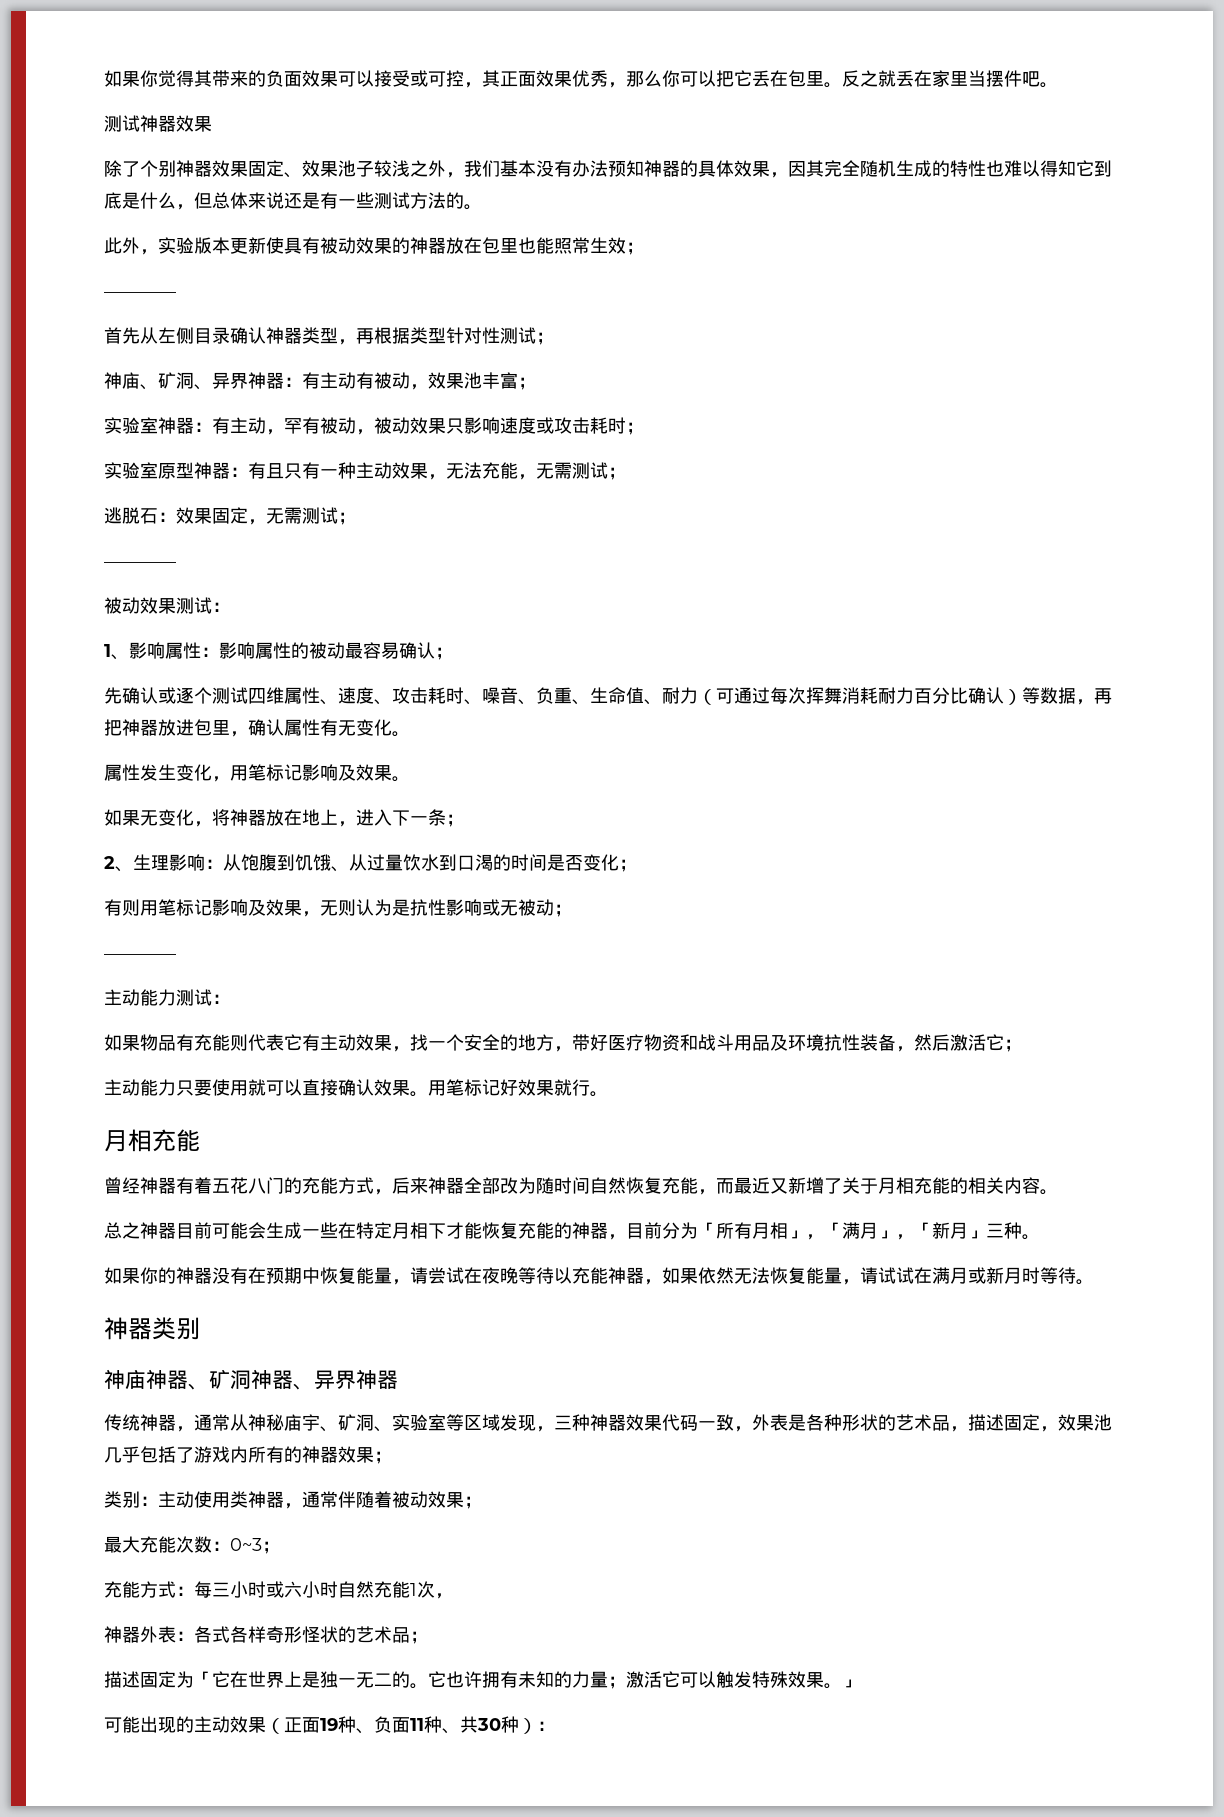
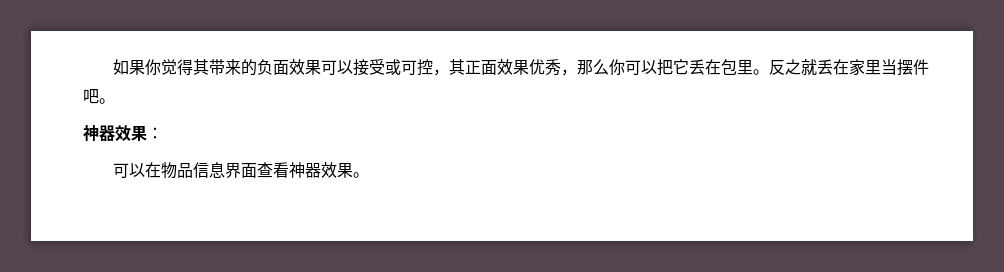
- 测试神器效果
- 除了个别神器效果固定、效果池子较浅之外，我们基本没有办法预知神器的具体效果，因其完全随机生成的特性也难以得知它到底是什么，但总体来说还是有一些测试方法的。
- 此外，实验版本更新使具有被动效果的神器放在包里也能照常生效；
- ————
- 首先从左侧目录确认神器类型，再根据类型针对性测试；
- 神庙、矿洞、异界神器：有主动有被动，效果池丰富；
- 实验室神器：有主动，罕有被动，被动效果只影响速度或攻击耗时；
- 实验室原型神器：有且只有一种主动效果，无法充能，无需测试；
- 逃脱石：效果固定，无需测试；
- ————
- 被动效果测试：
- 1、影响属性：影响属性的被动最容易确认；
- 先确认或逐个测试四维属性、速度、攻击耗时、噪音、负重、生命值、耐力（可通过每次挥舞消耗耐力百分比确认）等数据，再把神器放进包里，确认属性有无变化。
- 属性发生变化，用笔标记影响及效果。
- 如果无变化，将神器放在地上，进入下一条；
- 2、生理影响：从饱腹到饥饿、从过量饮水到口渴的时间是否变化；
- 有则用笔标记影响及效果，无则认为是抗性影响或无被动；
- ————
- 主动能力测试：
- 如果物品有充能则代表它有主动效果，找一个安全的地方，带好医疗物资和战斗用品及环境抗性装备，然后激活它；
- 主动能力只要使用就可以直接确认效果。用笔标记好效果就行。
- 月相充能
- 曾经神器有着五花八门的充能方式，后来神器全部改为随时间自然恢复充能，而最近又新增了关于月相充能的相关内容。
- 总之神器目前可能会生成一些在特定月相下才能恢复充能的神器，目前分为「所有月相」，「满月」，「新月」三种。
- 如果你的神器没有在预期中恢复能量，请尝试在夜晚等待以充能神器，如果依然无法恢复能量，请试试在满月或新月时等待。
- 神器类别
- 神庙神器、矿洞神器、异界神器
- 传统神器，通常从神秘庙宇、矿洞、实验室等区域发现，三种神器效果代码一致，外表是各种形状的艺术品，描述固定，效果池几乎包括了游戏内所有的神器效果；
- 类别：主动使用类神器，通常伴随着被动效果；
- 最大充能次数：0~3；
- 充能方式：每三小时或六小时自然充能1次，
- 神器外表：各式各样奇形怪状的艺术品；
- 描述固定为「它在世界上是独一无二的。它也许拥有未知的力量；激活它可以触发特殊效果。」
- 可能出现的主动效果（正面19种、负面11种、共30种）：
+ 神器效果：
+ 可以在物品信息界面查看神器效果。

